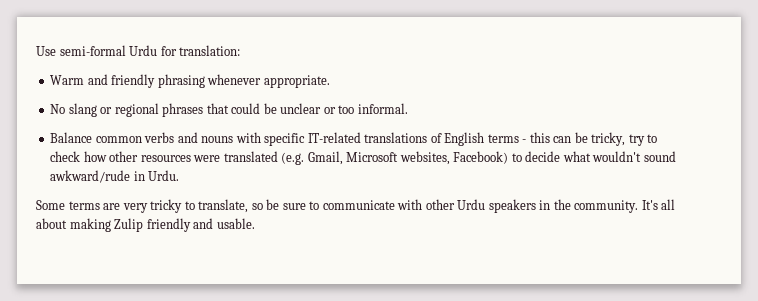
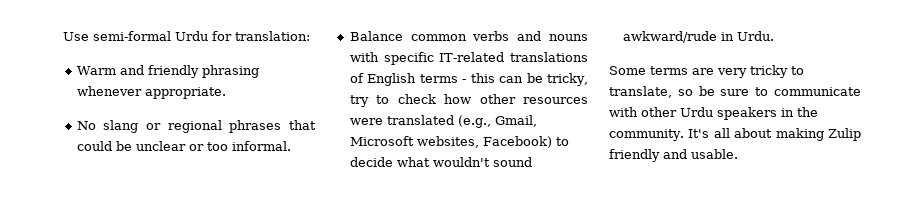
- Balance common verbs and nouns with specific IT-related translations of English terms - this can be tricky, try to check how other resources were translated (e.g. Gmail, Microsoft websites, Facebook) to decide what wouldn't sound awkward/rude in Urdu.
+ Balance common verbs and nouns with specific IT-related translations of English terms - this can be tricky, try to check how other resources were translated (e.g., Gmail, Microsoft websites, Facebook) to decide what wouldn't sound awkward/rude in Urdu.

